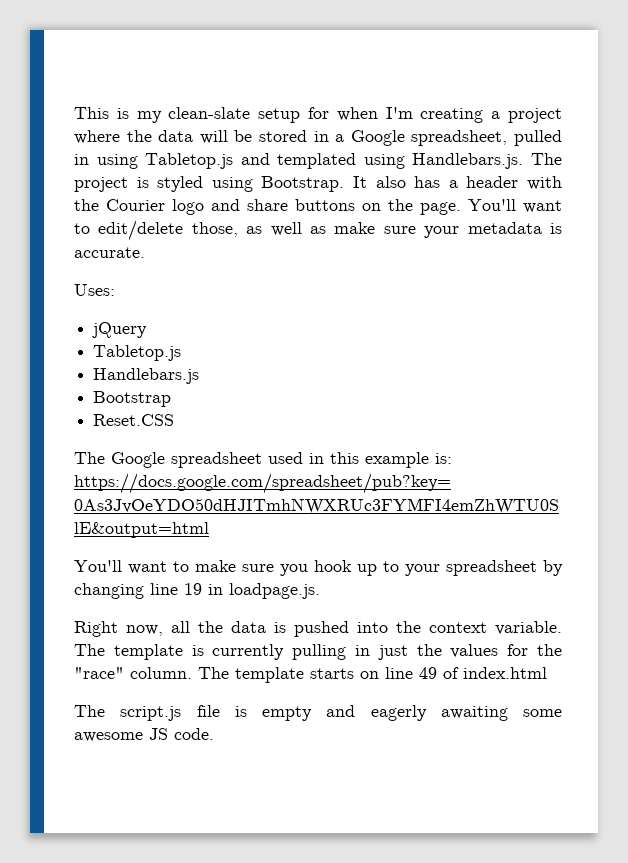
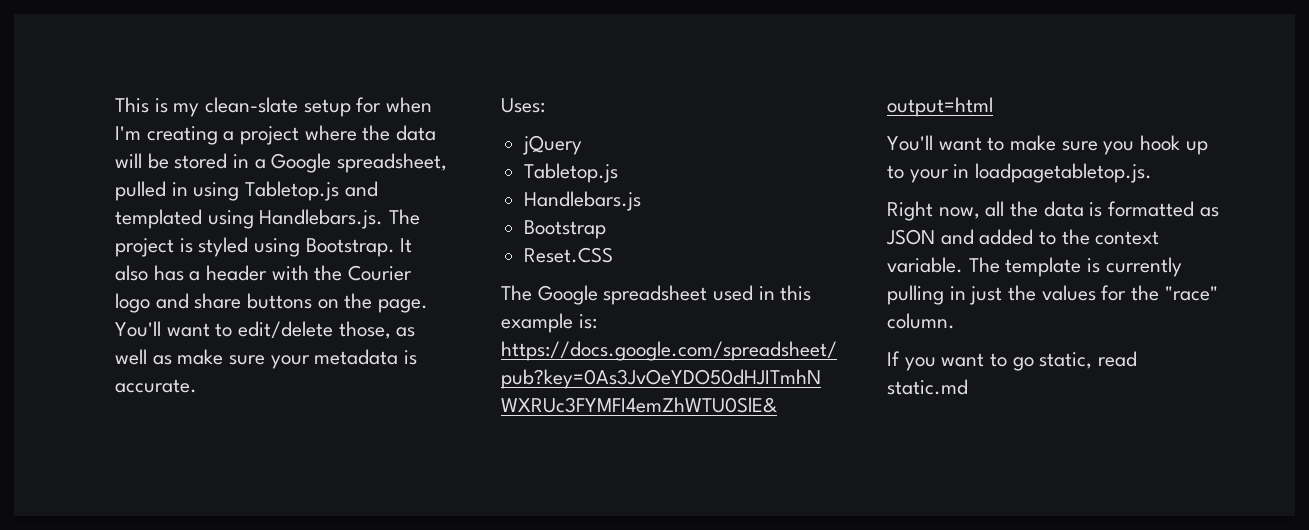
- You'll want to make sure you hook up to your spreadsheet by changing line 19 in loadpage.js.
+ You'll want to make sure you hook up to your in loadpagetabletop.js.
- Right now, all the data is pushed into the context variable.
+ Right now, all the data is formatted as JSON and added to the context variable.
- The template is currently pulling in just the values for the "race" column. The template starts on line 49 of index.html
- The script.js file is empty and eagerly awaiting some awesome JS code.
+ The template is currently pulling in just the values for the "race" column.
+ If you want to go static, read static.md

